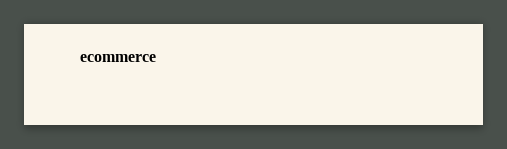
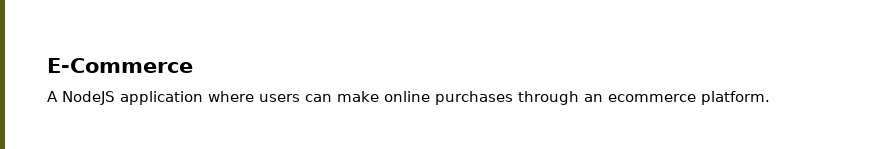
- ecommerce
+ E-Commerce
+ A NodeJS application where users can make online purchases through an ecommerce platform.

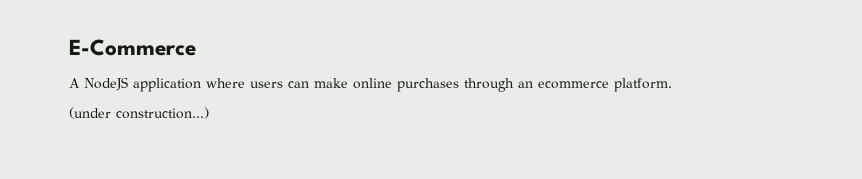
+ (under construction...)

